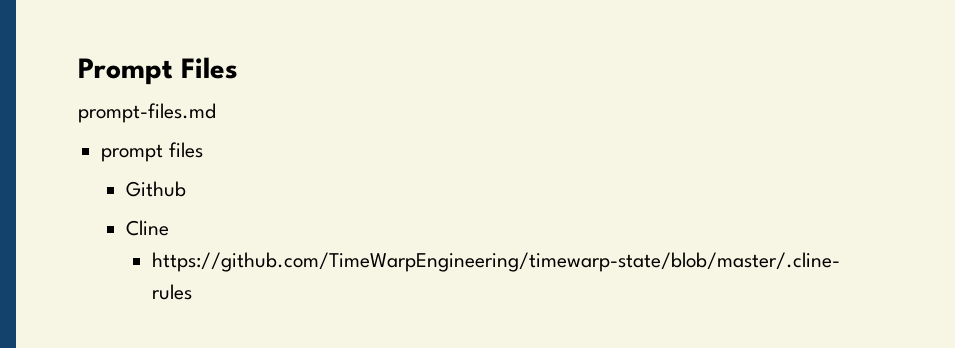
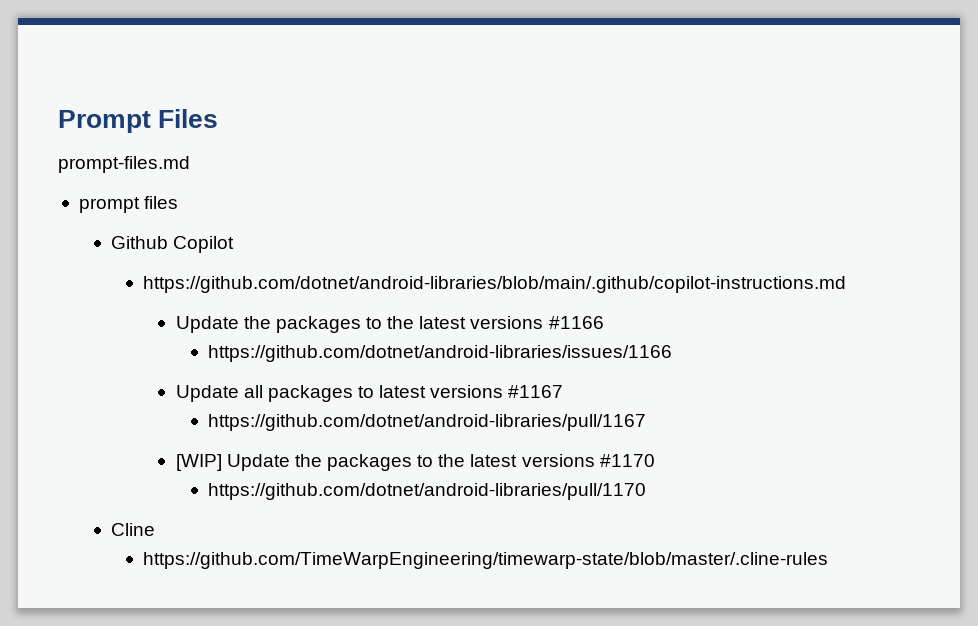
- Github
+ Github Copilot
+ https://github.com/dotnet/android-libraries/blob/main/.github/copilot-instructions.md
+ Update the packages to the latest versions #1166
+ https://github.com/dotnet/android-libraries/issues/1166
+ Update all packages to latest versions #1167
+ https://github.com/dotnet/android-libraries/pull/1167
+ [WIP] Update the packages to the latest versions #1170
+ https://github.com/dotnet/android-libraries/pull/1170

